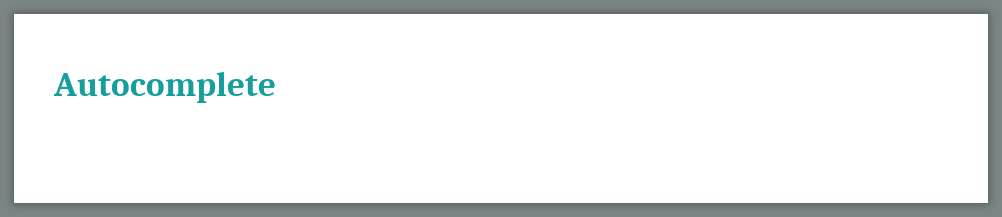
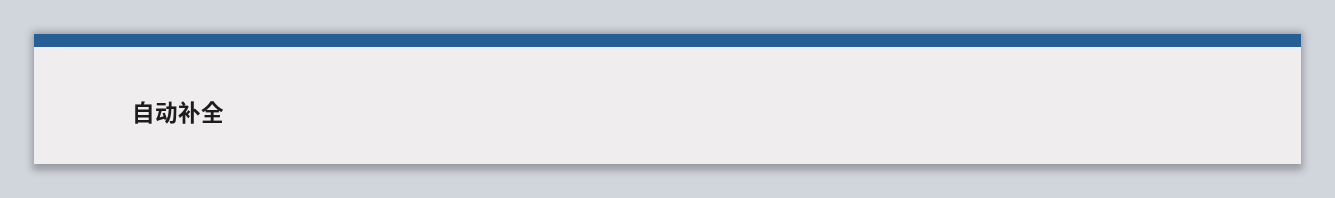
- Autocomplete
+ 自动补全

